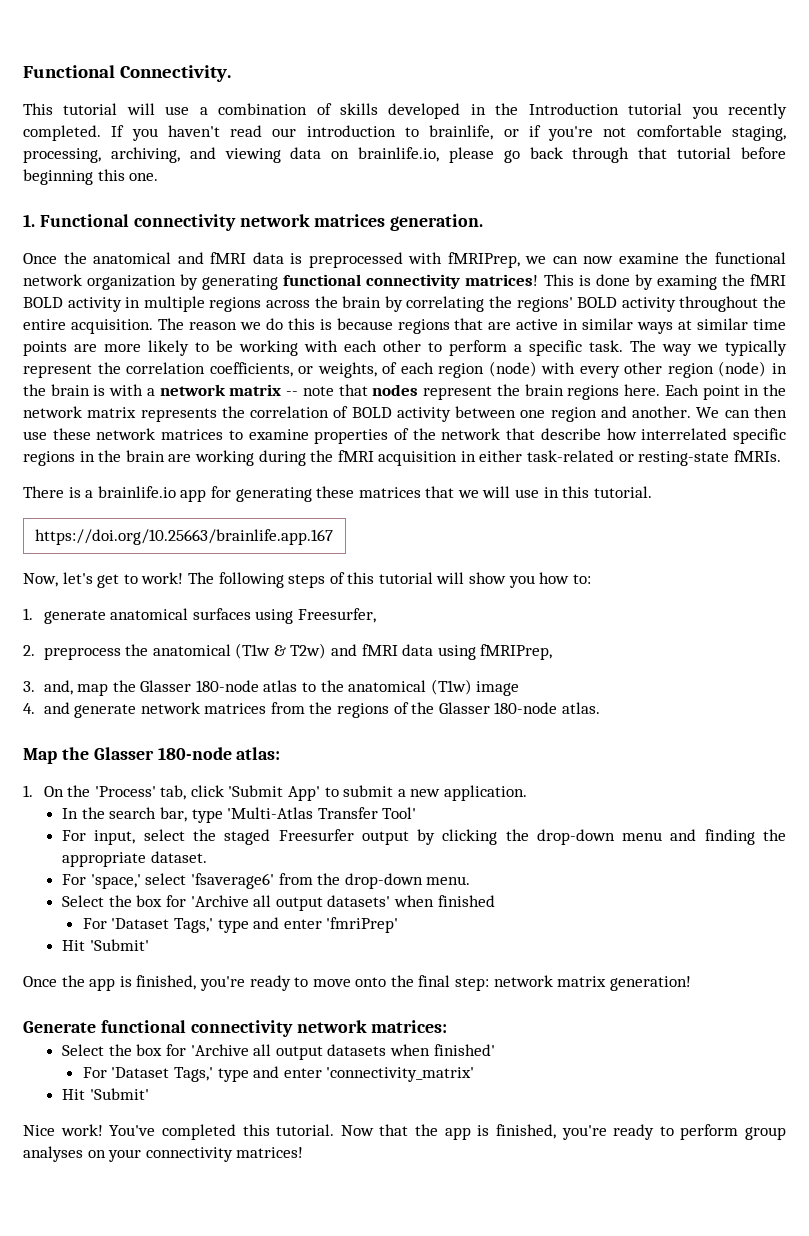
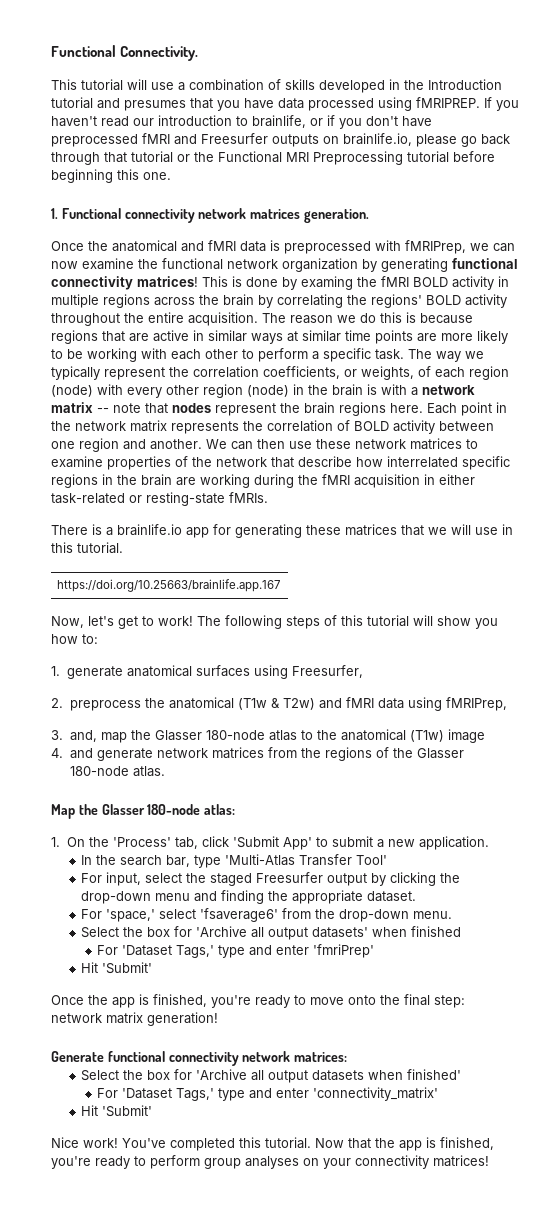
- This tutorial will use a combination of skills developed in the Introduction tutorial you recently completed.
+ This tutorial will use a combination of skills developed in the Introduction tutorial and presumes that you have data processed using fMRIPREP.
- If you haven't read our introduction to brainlife, or if you're not comfortable staging, processing, archiving, and viewing data on brainlife.io, please go back through that tutorial before beginning this one.
+ If you haven't read our introduction to brainlife, or if you don't have preprocessed fMRI and Freesurfer outputs on brainlife.io, please go back through that tutorial or the Functional MRI Preprocessing tutorial before beginning this one.

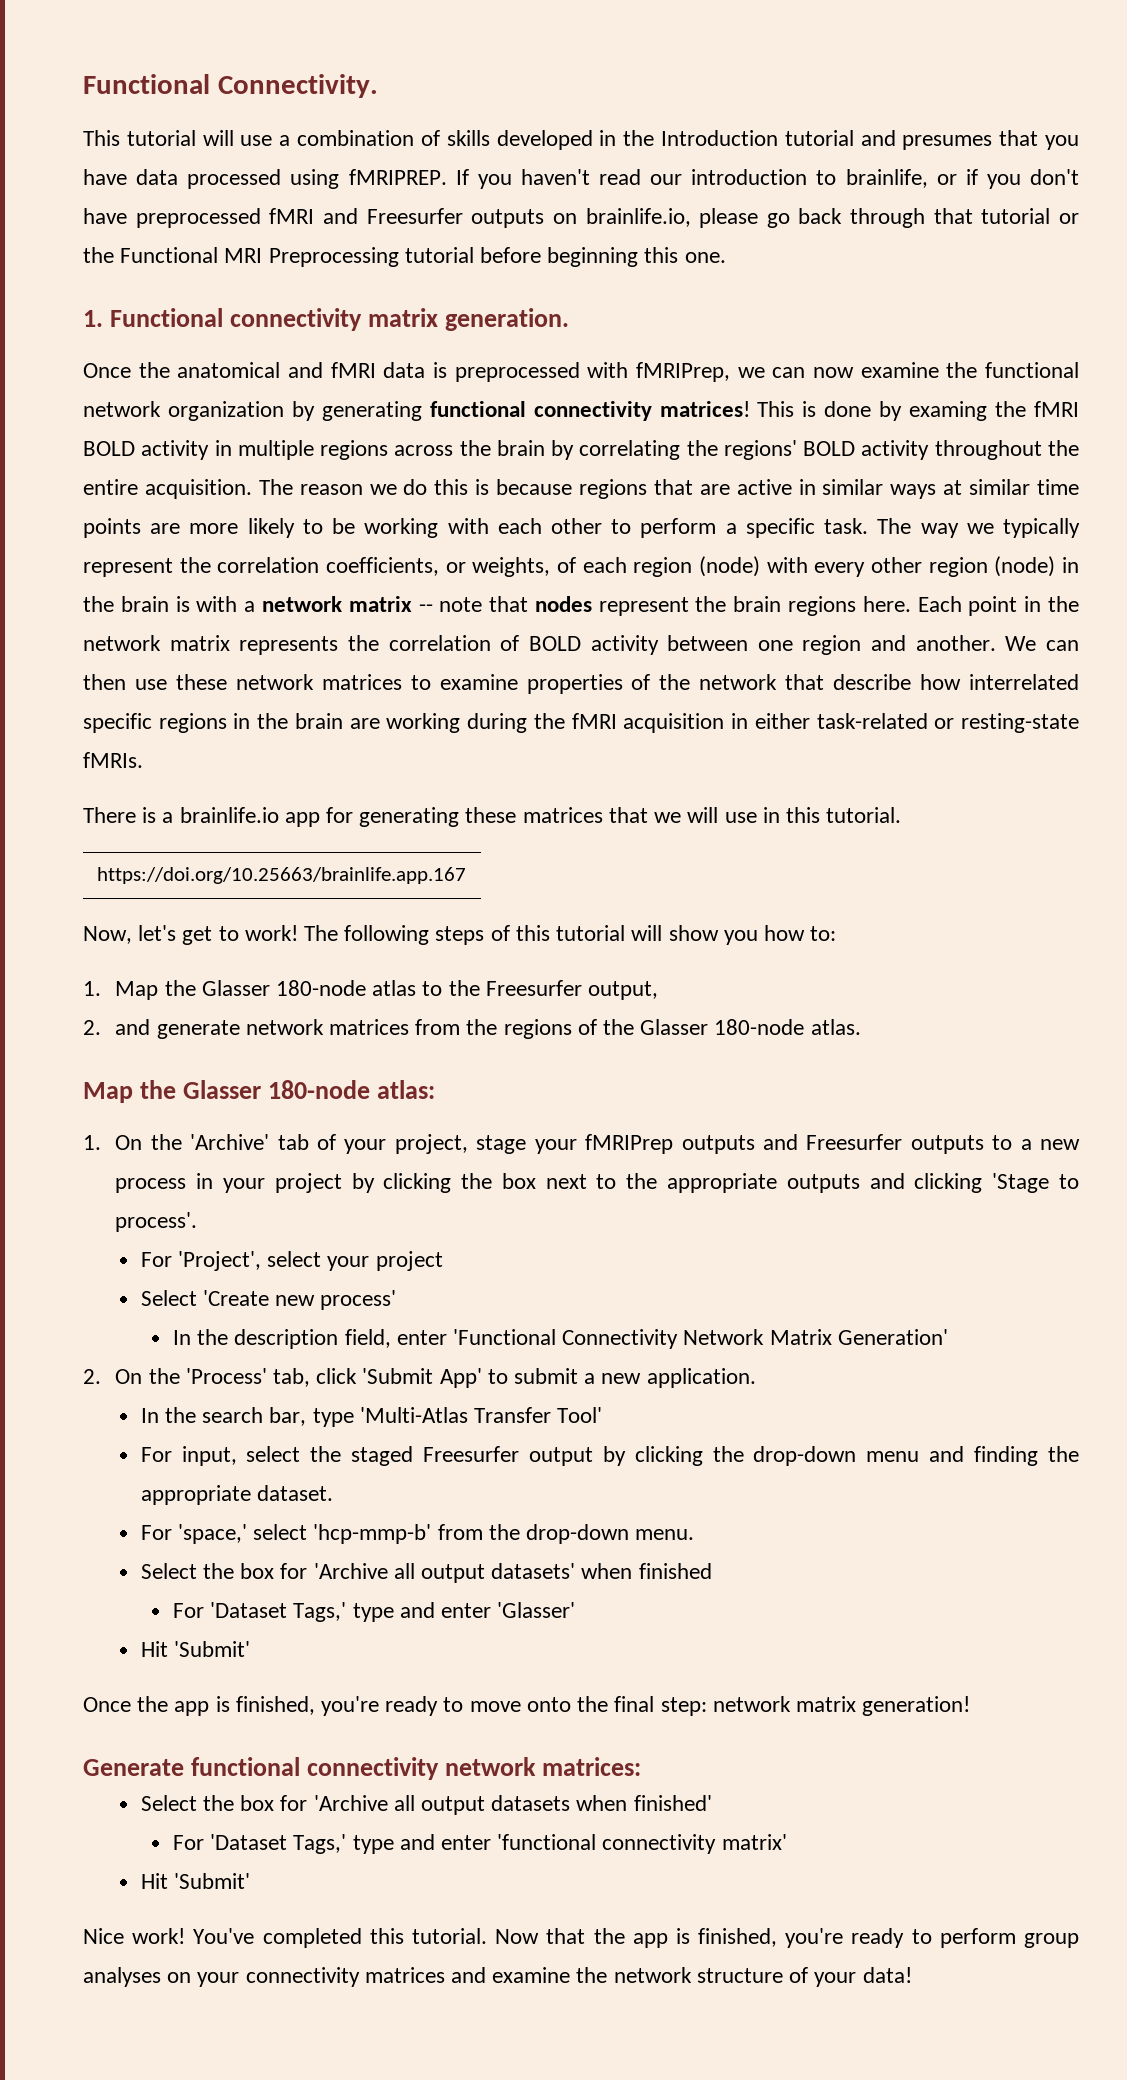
- 1. Functional connectivity network matrices generation.
+ 1. Functional connectivity matrix generation.
- 1. generate anatomical surfaces using Freesurfer,
- 2. preprocess the anatomical (T1w & T2w) and fMRI data using fMRIPrep,
- 3. and, map the Glasser 180-node atlas to the anatomical (T1w) image
- 4. and generate network matrices from the regions of the Glasser 180-node atlas.
+ 1. Map the Glasser 180-node atlas to the Freesurfer output,
+ 2. and generate network matrices from the regions of the Glasser 180-node atlas.
- 1. On the 'Process' tab, click 'Submit App' to submit a new application.
+ 1. On the 'Archive' tab of your project, stage your fMRIPrep outputs and Freesurfer outputs to a new process in your project by clicking the box next to the appropriate outputs and clicking 'Stage to process'.
+ For 'Project', select your project
+ Select 'Create new process'
+ In the description field, enter 'Functional Connectivity Network Matrix Generation'
+ 2. On the 'Process' tab, click 'Submit App' to submit a new application.
- For 'space,' select 'fsaverage6' from the drop-down menu.
+ For 'space,' select 'hcp-mmp-b' from the drop-down menu.
- For 'Dataset Tags,' type and enter 'fmriPrep'
+ For 'Dataset Tags,' type and enter 'Glasser'
- For 'Dataset Tags,' type and enter 'connectivity_matrix'
+ For 'Dataset Tags,' type and enter 'functional connectivity matrix'
- Now that the app is finished, you're ready to perform group analyses on your connectivity matrices!
+ Now that the app is finished, you're ready to perform group analyses on your connectivity matrices and examine the network structure of your data!

